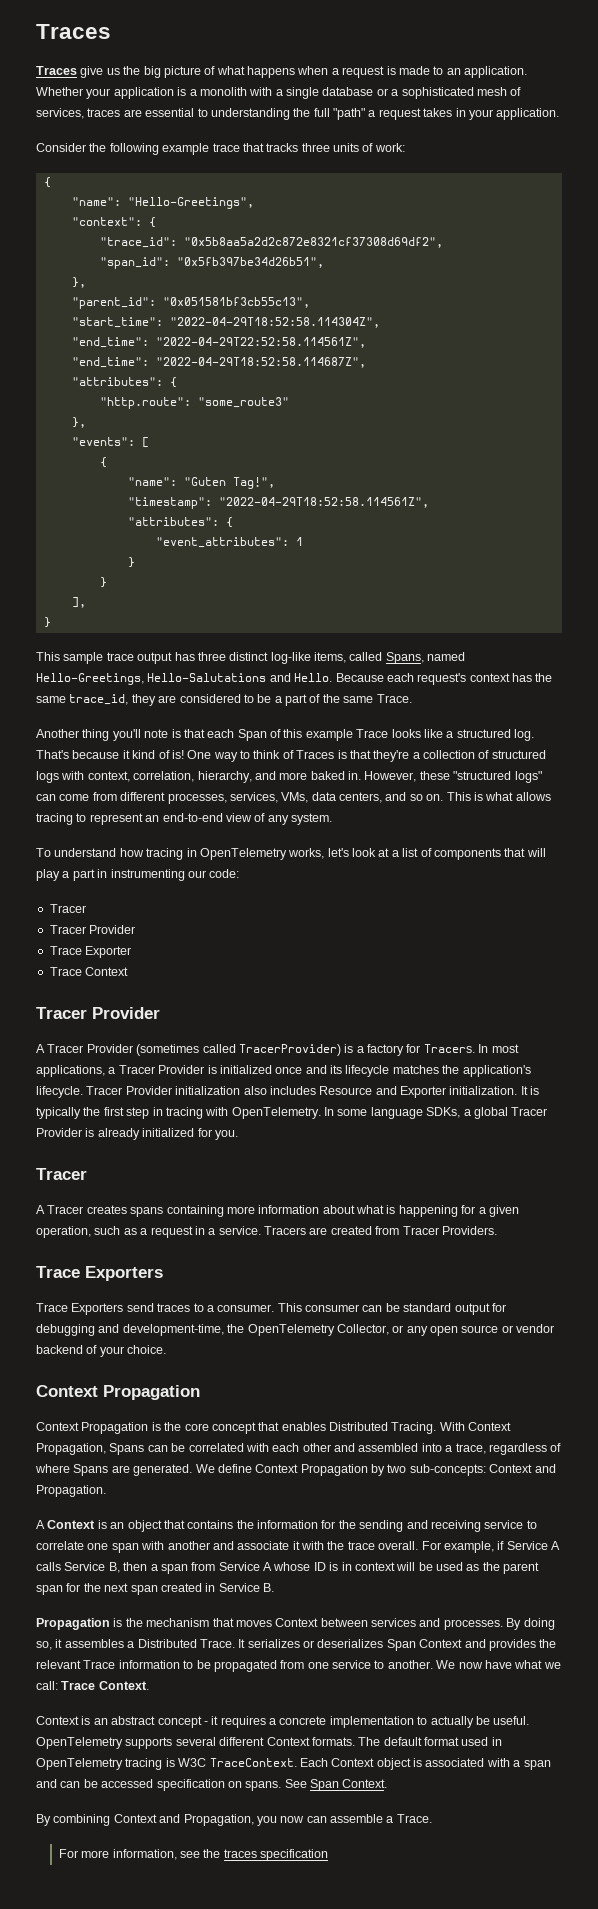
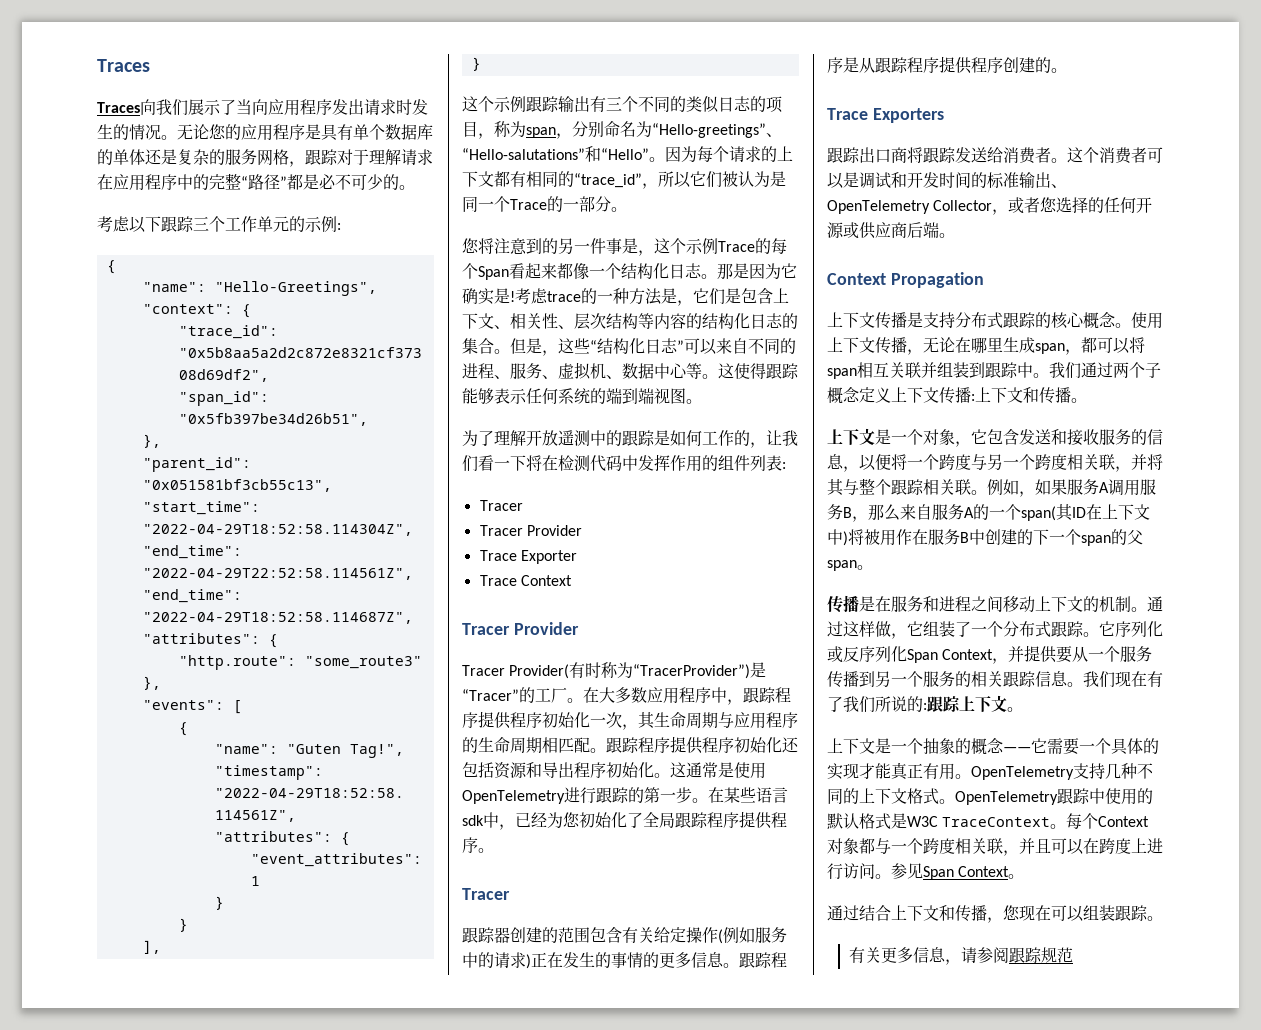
- Traces give us the big picture of what happens when a request is made to an application. Whether your application is a monolith with a single database or a sophisticated mesh of services, traces are essential to understanding the full "path" a request takes in your application.
- Consider the following example trace that tracks three units of work:
+ Traces向我们展示了当向应用程序发出请求时发生的情况。无论您的应用程序是具有单个数据库的单体还是复杂的服务网格，跟踪对于理解请求在应用程序中的完整“路径”都是必不可少的。
+ 考虑以下跟踪三个工作单元的示例:
- This sample trace output has three distinct log-like items, called Spans, named Hello-Greetings, Hello-Salutations and Hello. Because each request's context has the same trace_id, they are considered to be a part of the same Trace.
- Another thing you'll note is that each Span of this example Trace looks like a structured log. That's because it kind of is! One way to think of Traces is that they're a collection of structured logs with context, correlation, hierarchy, and more baked in. However, these "structured logs" can come from different processes, services, VMs, data centers, and so on. This is what allows tracing to represent an end-to-end view of any system.
- To understand how tracing in OpenTelemetry works, let's look at a list of components that will play a part in instrumenting our code:
+ 这个示例跟踪输出有三个不同的类似日志的项目，称为span，分别命名为“Hello-greetings”、“Hello-salutations”和“Hello”。因为每个请求的上下文都有相同的“trace_id”，所以它们被认为是同一个Trace的一部分。
+ 您将注意到的另一件事是，这个示例Trace的每个Span看起来都像一个结构化日志。那是因为它确实是!考虑trace的一种方法是，它们是包含上下文、相关性、层次结构等内容的结构化日志的集合。但是，这些“结构化日志”可以来自不同的进程、服务、虚拟机、数据中心等。这使得跟踪能够表示任何系统的端到端视图。
+ 为了理解开放遥测中的跟踪是如何工作的，让我们看一下将在检测代码中发挥作用的组件列表:
- A Tracer Provider (sometimes called TracerProvider) is a factory for Tracers. In most applications, a Tracer Provider is initialized once and its lifecycle matches the application's lifecycle. Tracer Provider initialization also includes Resource and Exporter initialization. It is typically the first step in tracing with OpenTelemetry. In some language SDKs, a global Tracer Provider is already initialized for you.
+ Tracer Provider(有时称为“TracerProvider”)是“Tracer”的工厂。在大多数应用程序中，跟踪程序提供程序初始化一次，其生命周期与应用程序的生命周期相匹配。跟踪程序提供程序初始化还包括资源和导出程序初始化。这通常是使用OpenTelemetry进行跟踪的第一步。在某些语言sdk中，已经为您初始化了全局跟踪程序提供程序。
  Tracer
- A Tracer creates spans containing more information about what is happening for a given operation, such as a request in a service. Tracers are created from Tracer Providers.
+ 跟踪器创建的范围包含有关给定操作(例如服务中的请求)正在发生的事情的更多信息。跟踪程序是从跟踪程序提供程序创建的。
  Trace Exporters
- Trace Exporters send traces to a consumer. This consumer can be standard output for debugging and development-time, the OpenTelemetry Collector, or any open source or vendor backend of your choice.
+ 跟踪出口商将跟踪发送给消费者。这个消费者可以是调试和开发时间的标准输出、OpenTelemetry Collector，或者您选择的任何开源或供应商后端。
  Context Propagation
- Context Propagation is the core concept that enables Distributed Tracing. With Context Propagation, Spans can be correlated with each other and assembled into a trace, regardless of where Spans are generated. We define Context Propagation by two sub-concepts: Context and Propagation.
- A Context is an object that contains the information for the sending and receiving service to correlate one span with another and associate it with the trace overall. For example, if Service A calls Service B, then a span from Service A whose ID is in context will be used as the parent span for the next span created in Service B.
- Propagation is the mechanism that moves Context between services and processes. By doing so, it assembles a Distributed Trace. It serializes or deserializes Span Context and provides the relevant Trace information to be propagated from one service to another. We now have what we call: Trace Context.
- Context is an abstract concept - it requires a concrete implementation to actually be useful. OpenTelemetry supports several different Context formats. The default format used in OpenTelemetry tracing is W3C TraceContext. Each Context object is associated with a span and can be accessed specification on spans. See Span Context.
- By combining Context and Propagation, you now can assemble a Trace.
- For more information, see the traces specification
+ 上下文传播是支持分布式跟踪的核心概念。使用上下文传播，无论在哪里生成span，都可以将span相互关联并组装到跟踪中。我们通过两个子概念定义上下文传播:上下文和传播。
+ 上下文是一个对象，它包含发送和接收服务的信息，以便将一个跨度与另一个跨度相关联，并将其与整个跟踪相关联。例如，如果服务A调用服务B，那么来自服务A的一个span(其ID在上下文中)将被用作在服务B中创建的下一个span的父span。
+ 传播是在服务和进程之间移动上下文的机制。通过这样做，它组装了一个分布式跟踪。它序列化或反序列化Span Context，并提供要从一个服务传播到另一个服务的相关跟踪信息。我们现在有了我们所说的:跟踪上下文。
+ 上下文是一个抽象的概念——它需要一个具体的实现才能真正有用。OpenTelemetry支持几种不同的上下文格式。OpenTelemetry跟踪中使用的默认格式是W3C TraceContext。每个Context对象都与一个跨度相关联，并且可以在跨度上进行访问。参见Span Context。
+ 通过结合上下文和传播，您现在可以组装跟踪。
+ 有关更多信息，请参阅跟踪规范

